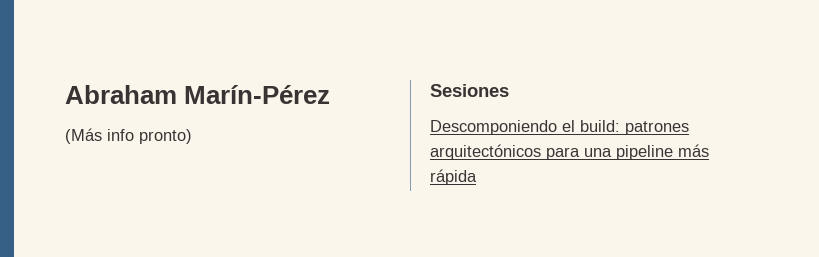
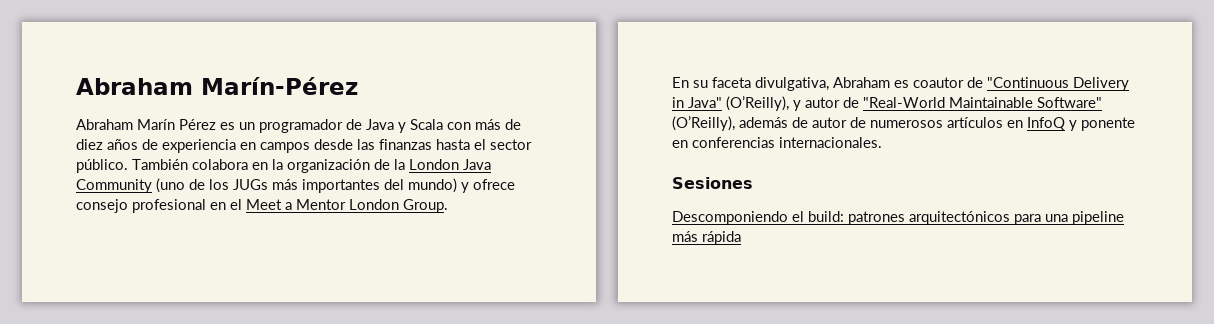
- (Más info pronto)
+ Abraham Marín Pérez es un programador de Java y Scala con más de diez años de experiencia en campos desde las finanzas hasta el sector público. También colabora en la organización de la London Java Community (uno de los JUGs más importantes del mundo) y ofrece consejo profesional en el Meet a Mentor London Group.
+ En su faceta divulgativa, Abraham es coautor de "Continuous Delivery in Java" (O’Reilly), y autor de "Real-World Maintainable Software" (O’Reilly), además de autor de numerosos artículos en InfoQ y ponente en conferencias internacionales.

